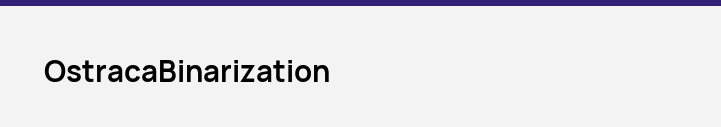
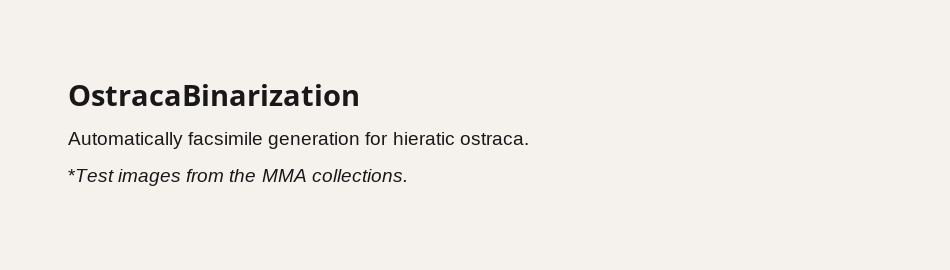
+ Automatically facsimile generation for hieratic ostraca.
+ *Test images from the MMA collections.

